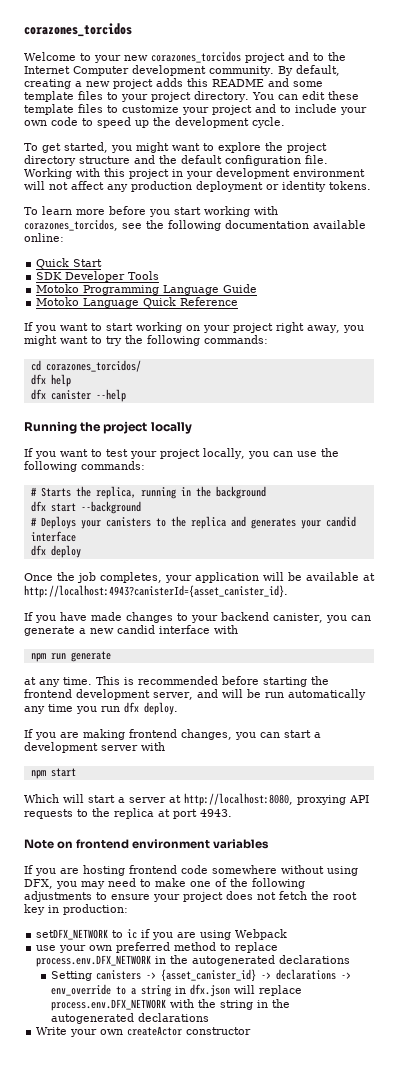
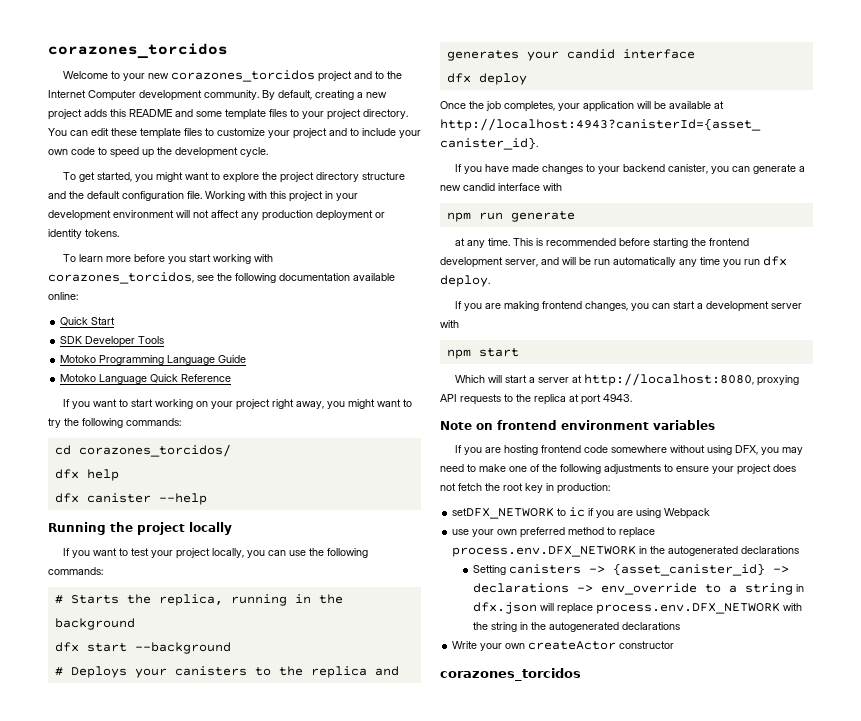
  Write your own createActor constructor
+ corazones_torcidos

